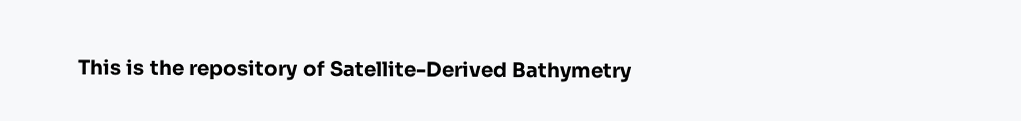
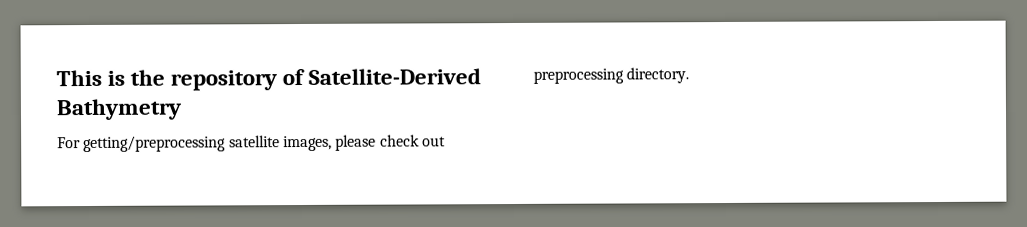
+ For getting/preprocessing satellite images, please check out preprocessing directory.

